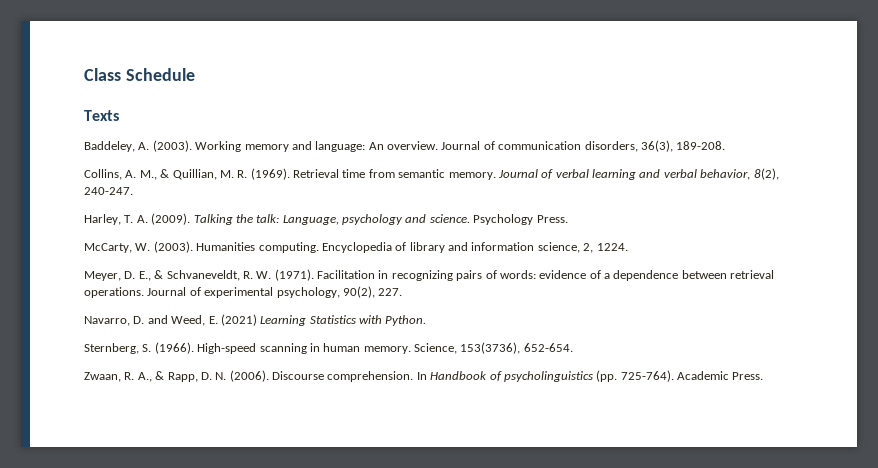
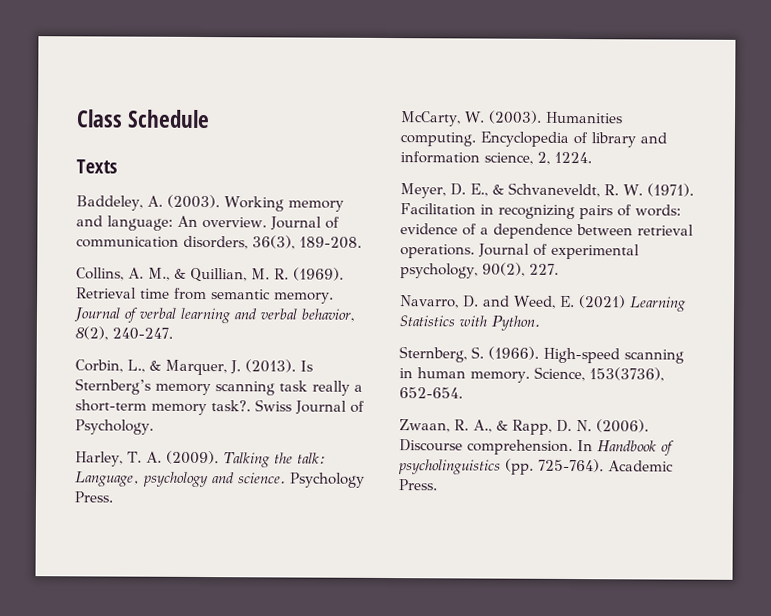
+ Corbin, L., & Marquer, J. (2013). Is Sternberg’s memory scanning task really a short-term memory task?. Swiss Journal of Psychology.

